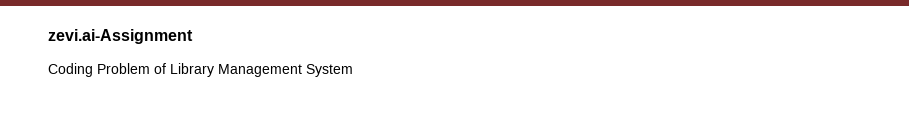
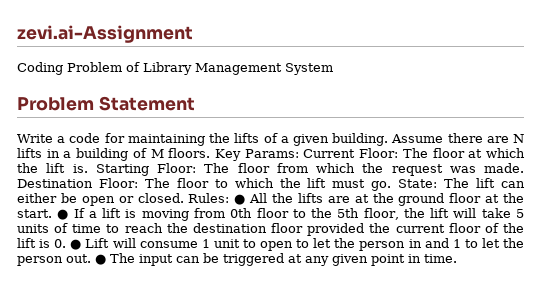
+ Problem Statement
+ Write a code for maintaining the lifts of a given building. Assume there are N lifts in a building of M floors. Key Params: Current Floor: The floor at which the lift is. Starting Floor: The floor from which the request was made. Destination Floor: The floor to which the lift must go. State: The lift can either be open or closed. Rules: ● All the lifts are at the ground floor at the start. ● If a lift is moving from 0th floor to the 5th floor, the lift will take 5 units of time to reach the destination floor provided the current floor of the lift is 0. ● Lift will consume 1 unit to open to let the person in and 1 to let the person out. ● The input can be triggered at any given point in time.

